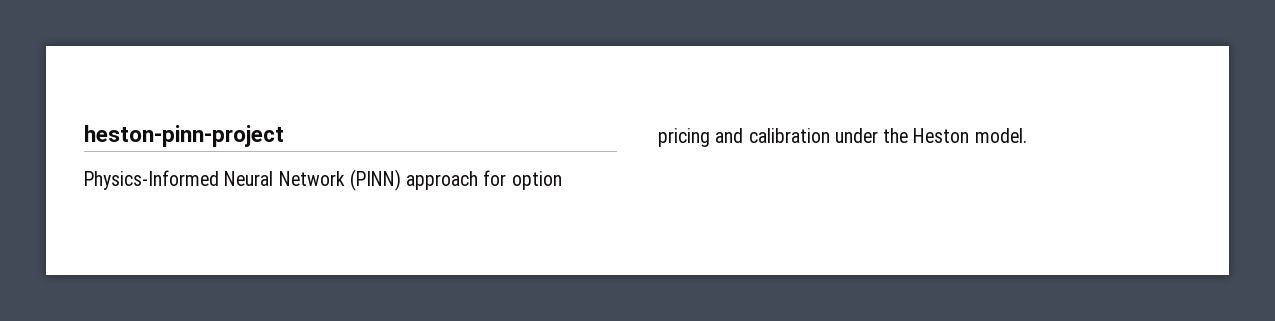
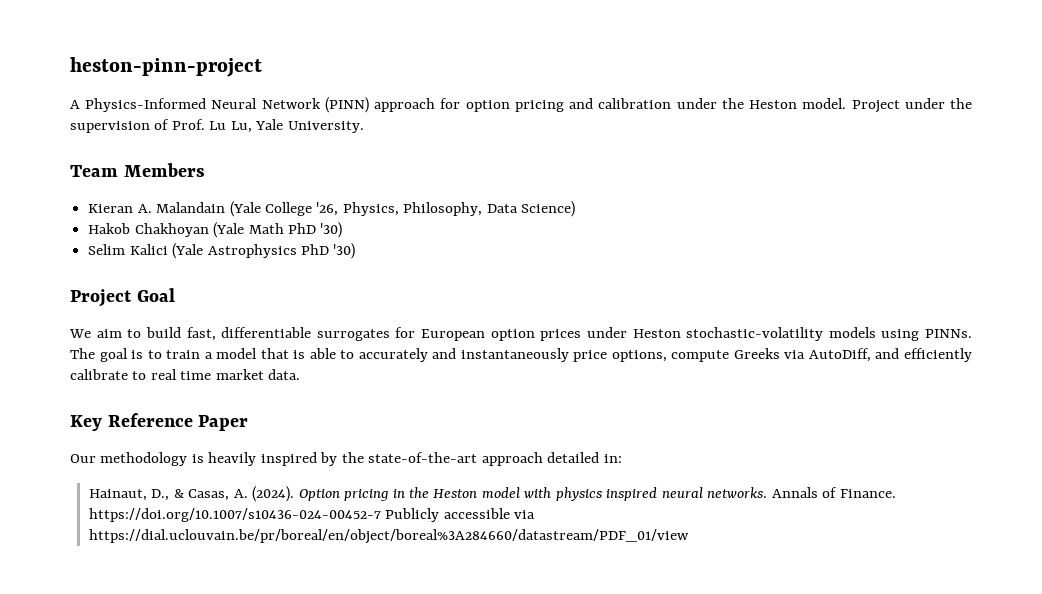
- Physics-Informed Neural Network (PINN) approach for option pricing and calibration under the Heston model.
+ A Physics-Informed Neural Network (PINN) approach for option pricing and calibration under the Heston model.
+ Project under the supervision of Prof. Lu Lu, Yale University.
+ Team Members
+ Kieran A. Malandain (Yale College '26, Physics, Philosophy, Data Science)
+ Hakob Chakhoyan (Yale Math PhD '30)
+ Selim Kalici (Yale Astrophysics PhD '30)
+ Project Goal
+ We aim to build fast, differentiable surrogates for European option prices under Heston stochastic-volatility models using PINNs. The goal is to train a model that is able to accurately and instantaneously price options, compute Greeks via AutoDiff, and efficiently calibrate to real time market data.
+ Key Reference Paper
+ Our methodology is heavily inspired by the state-of-the-art approach detailed in:
+ Hainaut, D., & Casas, A. (2024). Option pricing in the Heston model with physics inspired neural networks. Annals of Finance. https://doi.org/10.1007/s10436-024-00452-7 Publicly accessible via https://dial.uclouvain.be/pr/boreal/en/object/boreal%3A284660/datastream/PDF_01/view

